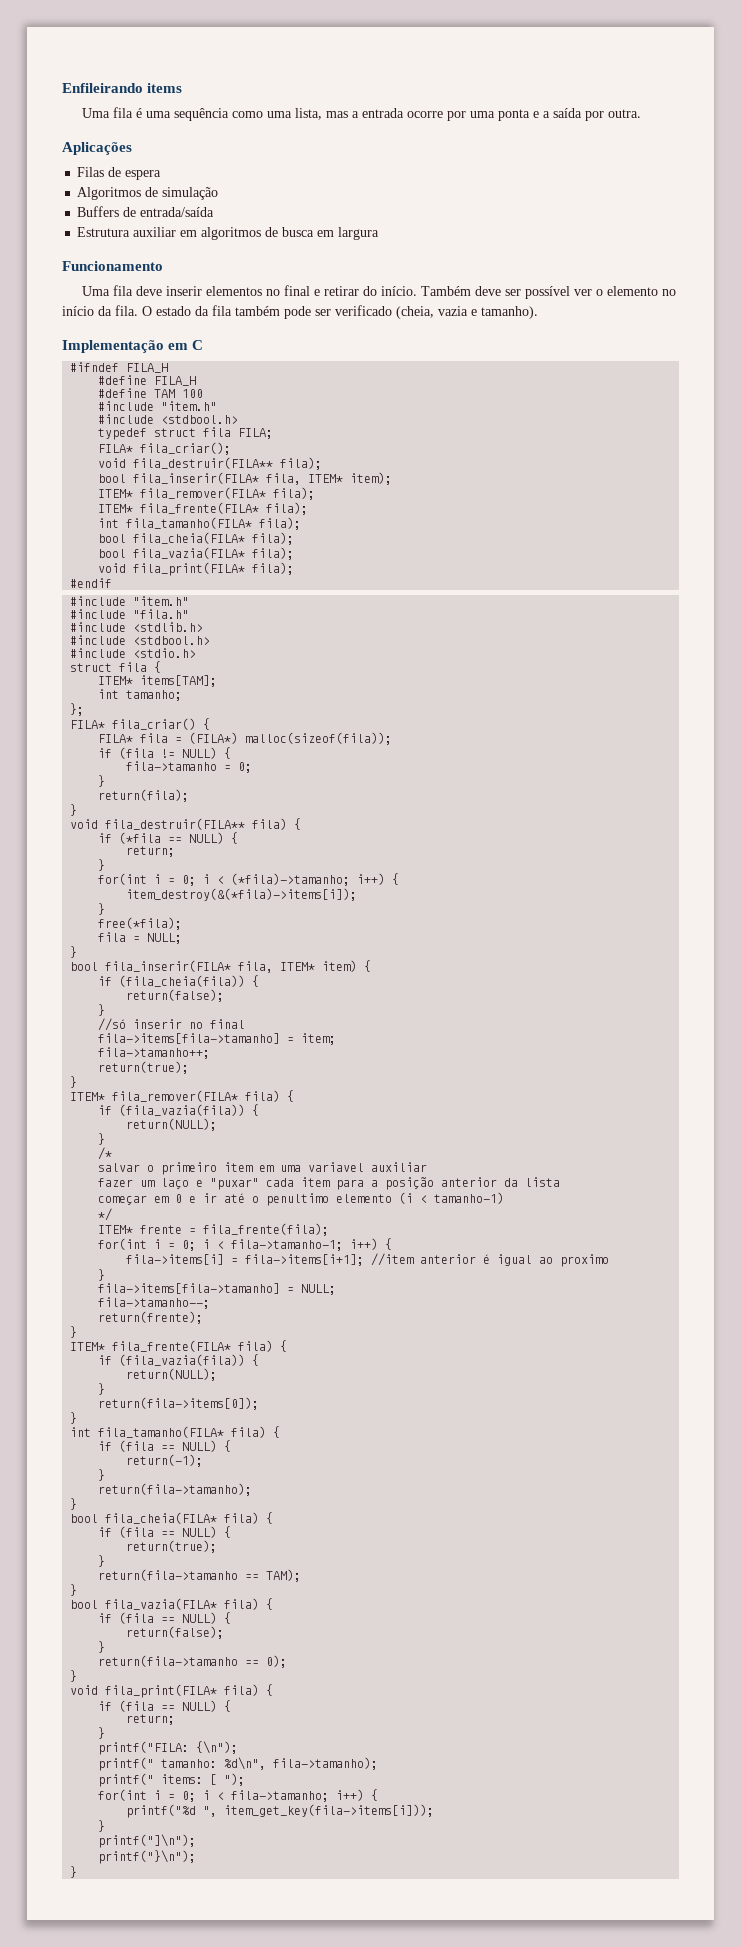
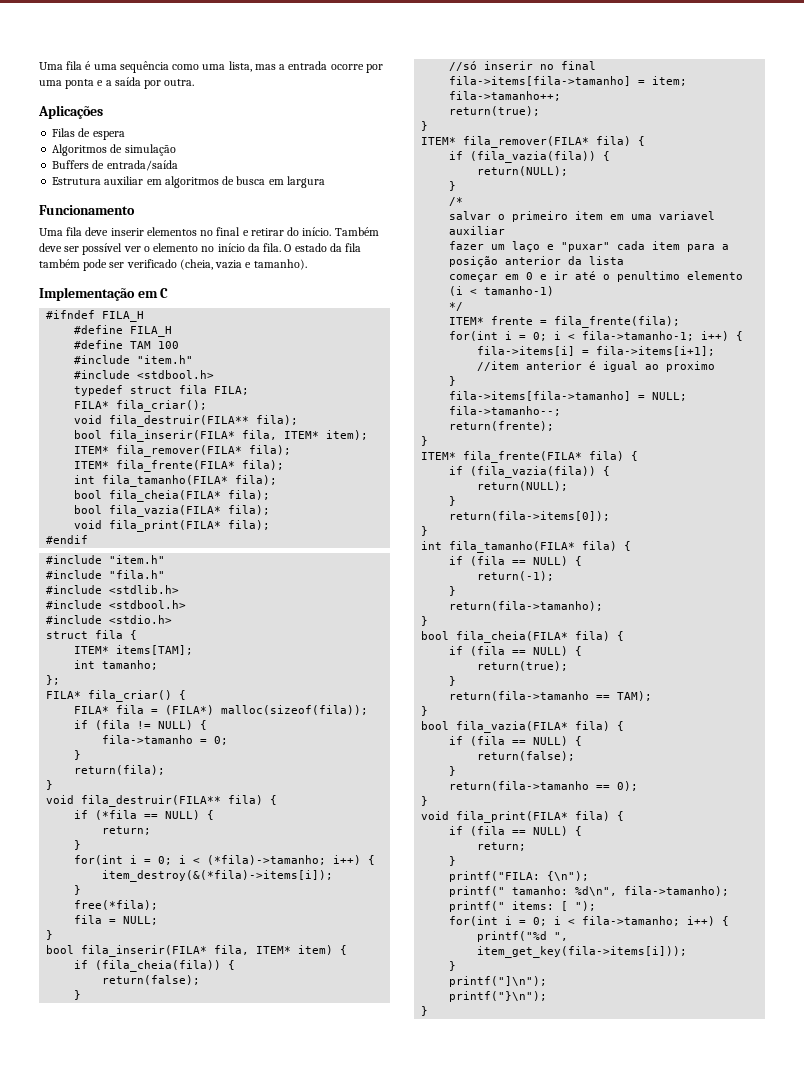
- Enfileirando items

